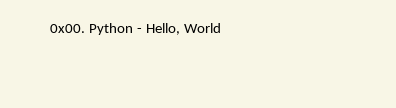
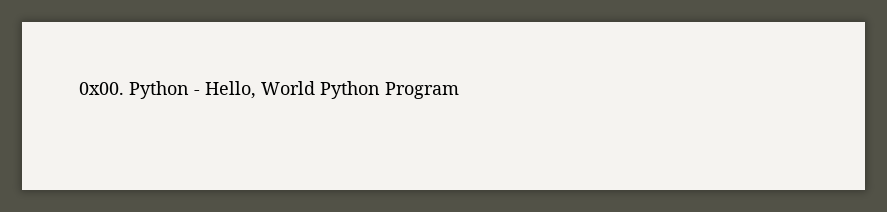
- Python - Hello, World
+ Python - Hello, World Python Program

